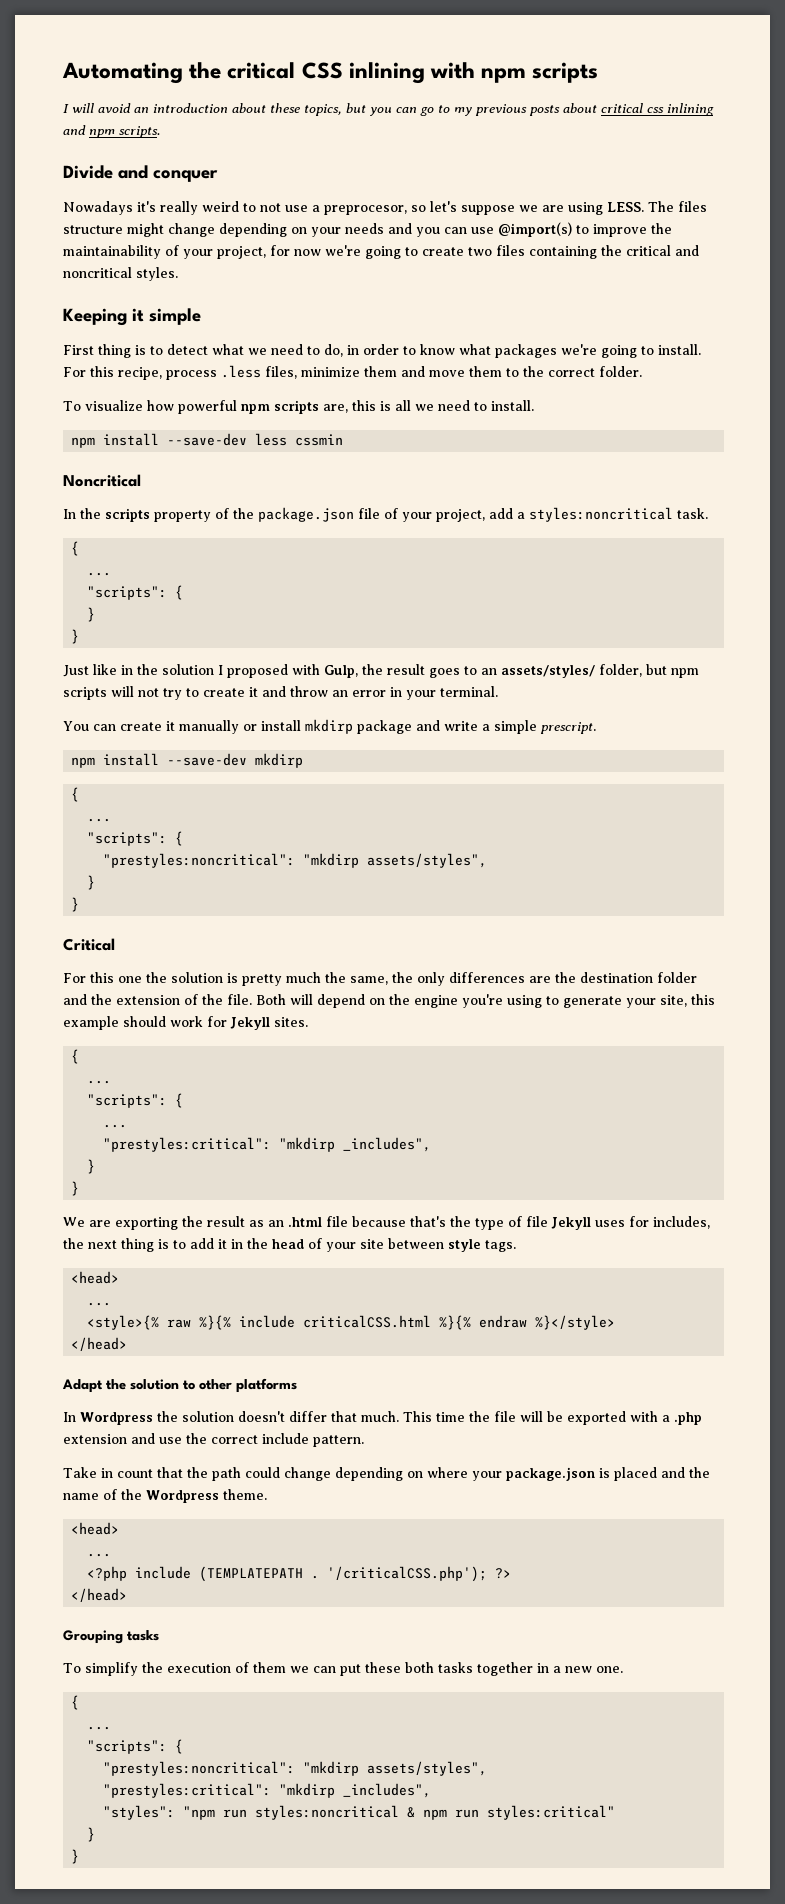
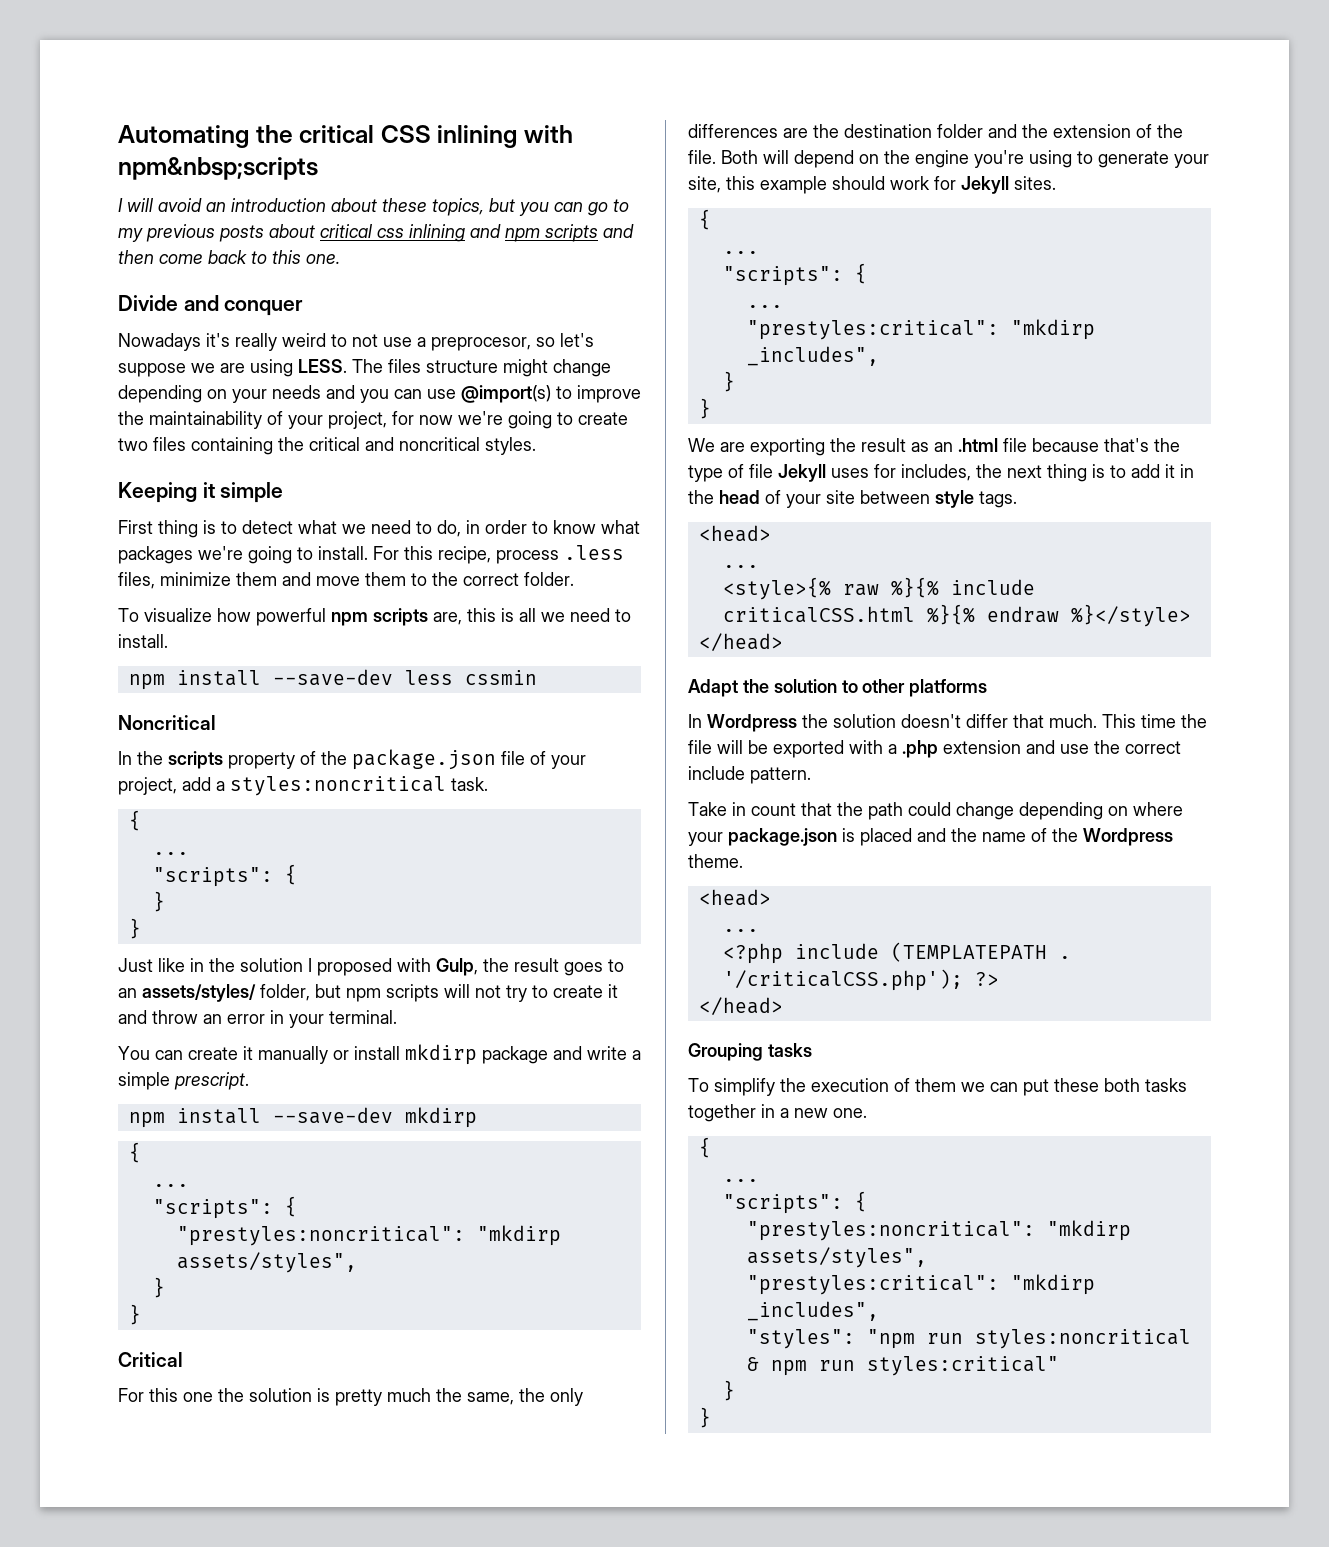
- Automating the critical CSS inlining with npm scripts
+ Automating the critical CSS inlining with npm&nbsp;scripts
- I will avoid an introduction about these topics, but you can go to my previous posts about critical css inlining and npm scripts.
+ I will avoid an introduction about these topics, but you can go to my previous posts about critical css inlining and npm scripts and then come back to this one.

